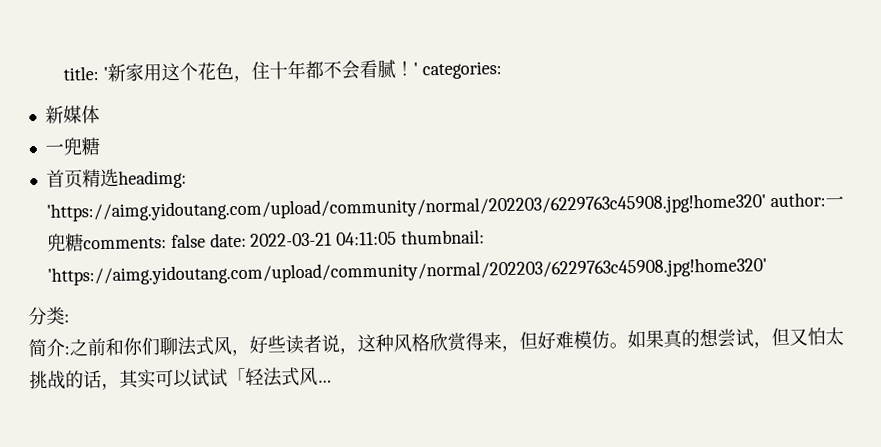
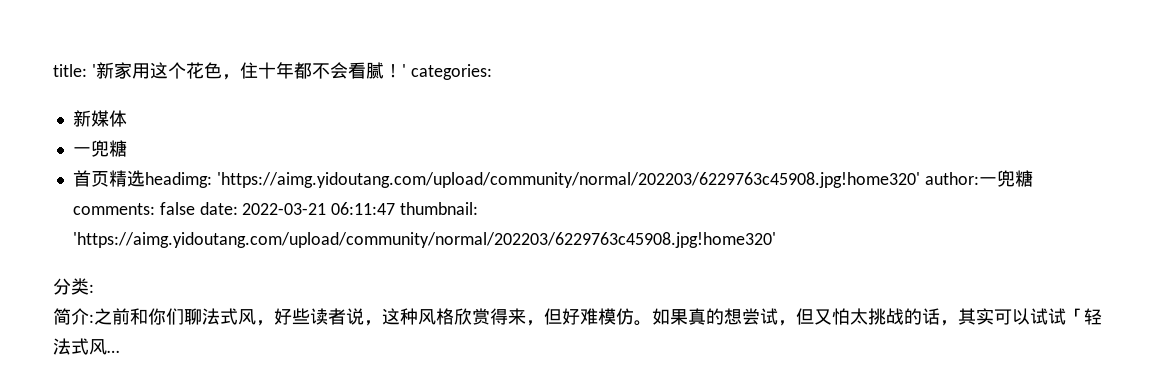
- 首页精选headimg: 'https://aimg.yidoutang.com/upload/community/normal/202203/6229763c45908.jpg!home320' author:一兜糖comments: false date: 2022-03-21 04:11:05 thumbnail: 'https://aimg.yidoutang.com/upload/community/normal/202203/6229763c45908.jpg!home320'
+ 首页精选headimg: 'https://aimg.yidoutang.com/upload/community/normal/202203/6229763c45908.jpg!home320' author:一兜糖comments: false date: 2022-03-21 06:11:47 thumbnail: 'https://aimg.yidoutang.com/upload/community/normal/202203/6229763c45908.jpg!home320'

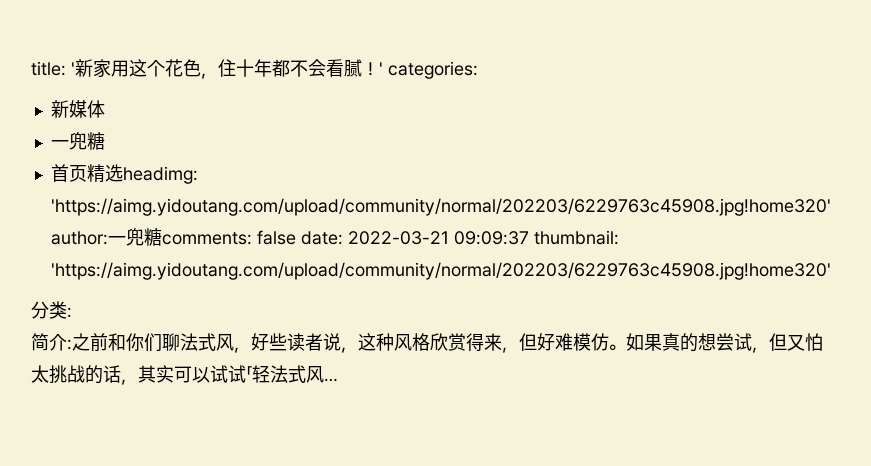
- 首页精选headimg: 'https://aimg.yidoutang.com/upload/community/normal/202203/6229763c45908.jpg!home320' author:一兜糖comments: false date: 2022-03-21 06:11:47 thumbnail: 'https://aimg.yidoutang.com/upload/community/normal/202203/6229763c45908.jpg!home320'
+ 首页精选headimg: 'https://aimg.yidoutang.com/upload/community/normal/202203/6229763c45908.jpg!home320' author:一兜糖comments: false date: 2022-03-21 09:09:37 thumbnail: 'https://aimg.yidoutang.com/upload/community/normal/202203/6229763c45908.jpg!home320'

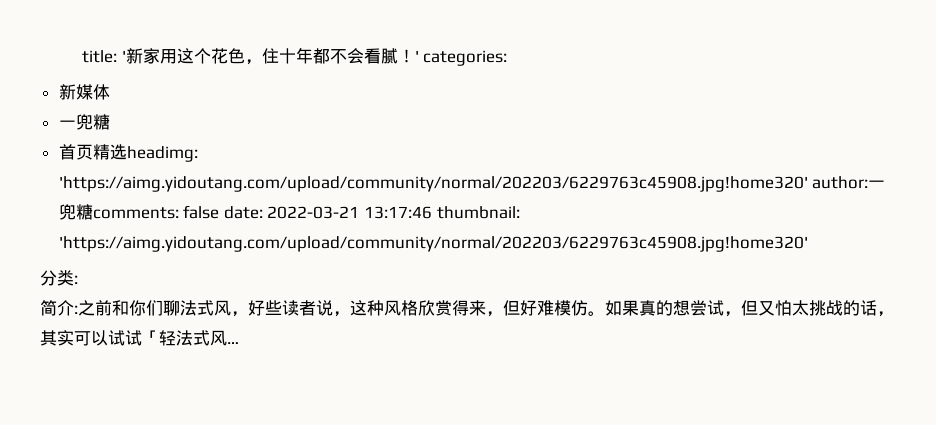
- 首页精选headimg: 'https://aimg.yidoutang.com/upload/community/normal/202203/6229763c45908.jpg!home320' author:一兜糖comments: false date: 2022-03-21 09:09:37 thumbnail: 'https://aimg.yidoutang.com/upload/community/normal/202203/6229763c45908.jpg!home320'
+ 首页精选headimg: 'https://aimg.yidoutang.com/upload/community/normal/202203/6229763c45908.jpg!home320' author:一兜糖comments: false date: 2022-03-21 13:17:46 thumbnail: 'https://aimg.yidoutang.com/upload/community/normal/202203/6229763c45908.jpg!home320'

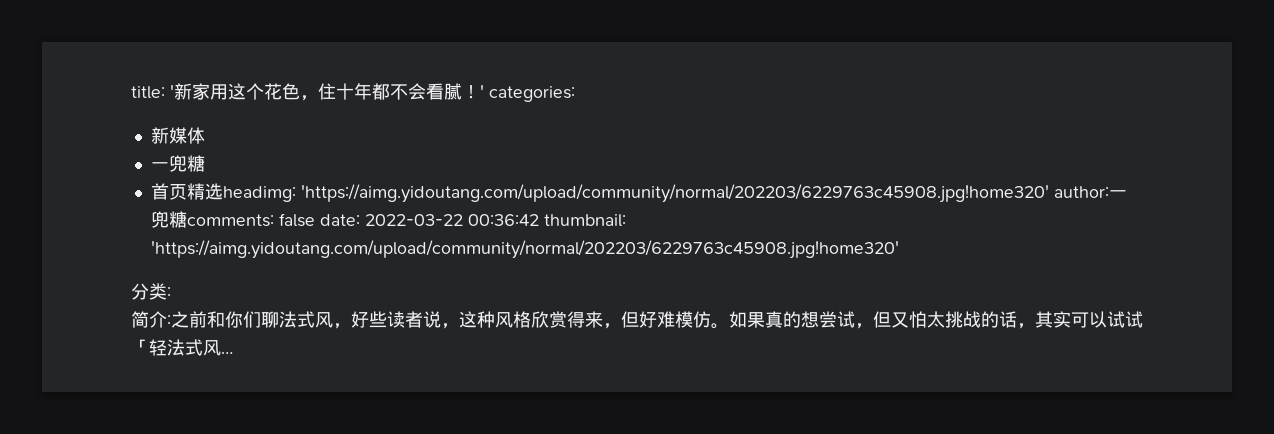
- 首页精选headimg: 'https://aimg.yidoutang.com/upload/community/normal/202203/6229763c45908.jpg!home320' author:一兜糖comments: false date: 2022-03-21 13:17:46 thumbnail: 'https://aimg.yidoutang.com/upload/community/normal/202203/6229763c45908.jpg!home320'
+ 首页精选headimg: 'https://aimg.yidoutang.com/upload/community/normal/202203/6229763c45908.jpg!home320' author:一兜糖comments: false date: 2022-03-22 00:36:42 thumbnail: 'https://aimg.yidoutang.com/upload/community/normal/202203/6229763c45908.jpg!home320'

